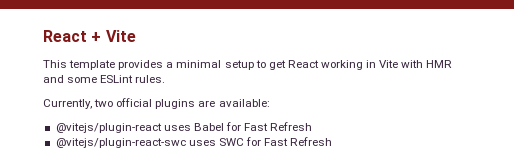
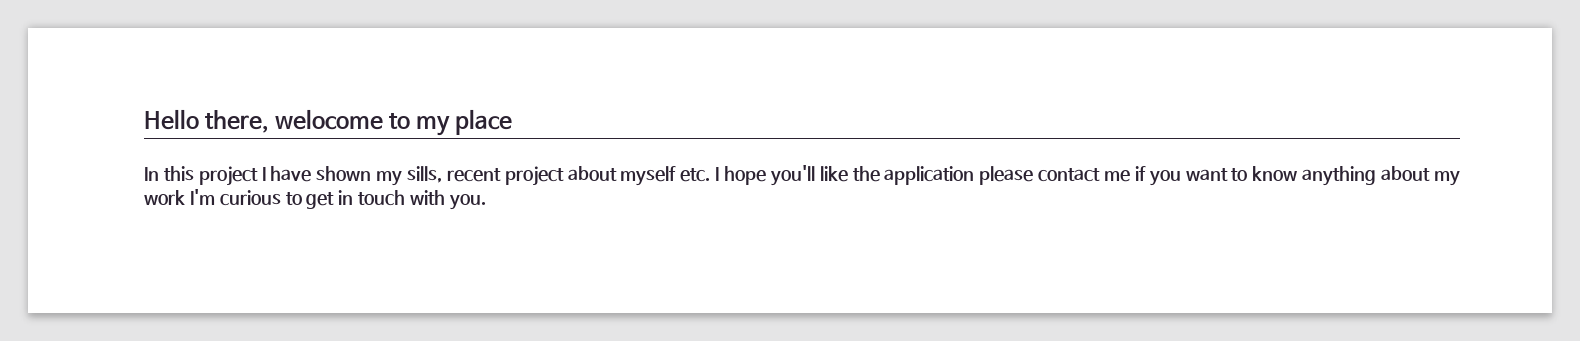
- React + Vite
- This template provides a minimal setup to get React working in Vite with HMR and some ESLint rules.
- Currently, two official plugins are available:
- @vitejs/plugin-react uses Babel for Fast Refresh
- @vitejs/plugin-react-swc uses SWC for Fast Refresh
+ Hello there, welocome to my place
+ In this project I have shown my sills, recent project about myself etc. I hope you'll like the application please contact me if you want to know anything about my work I'm curious to get in touch with you.

